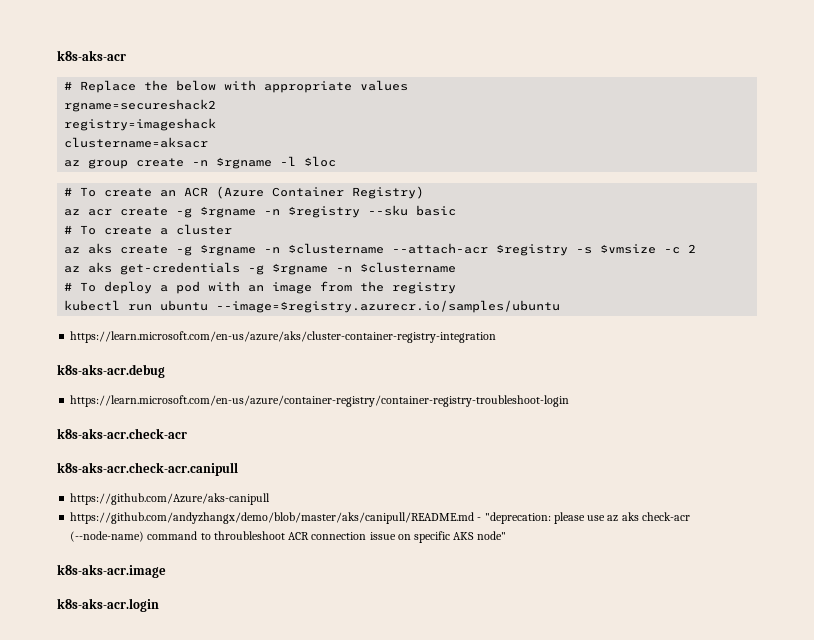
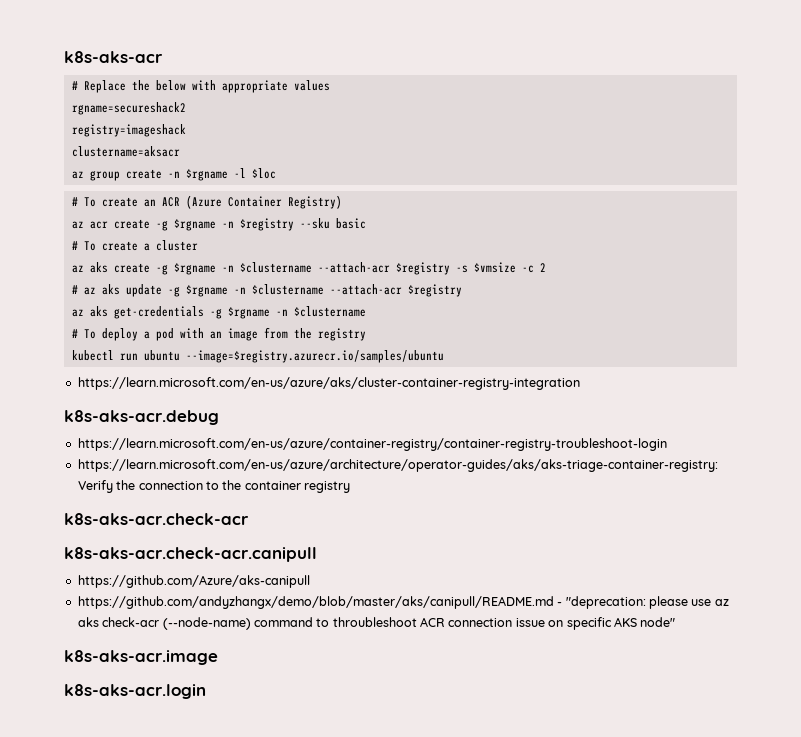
+ # az aks update -g $rgname -n $clustername --attach-acr $registry
+ https://learn.microsoft.com/en-us/azure/architecture/operator-guides/aks/aks-triage-container-registry: Verify the connection to the container registry

